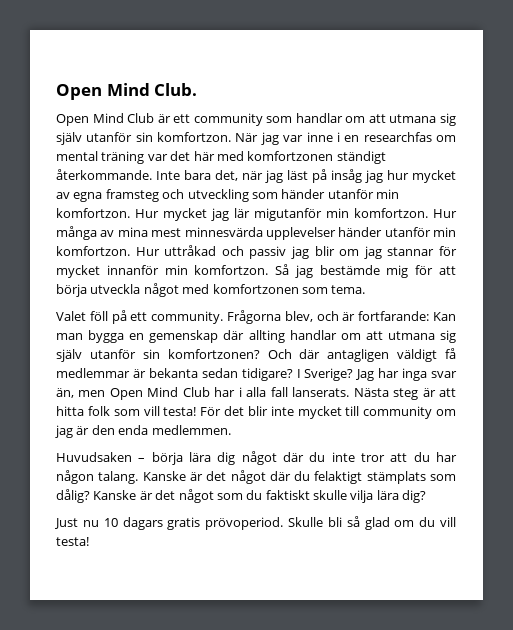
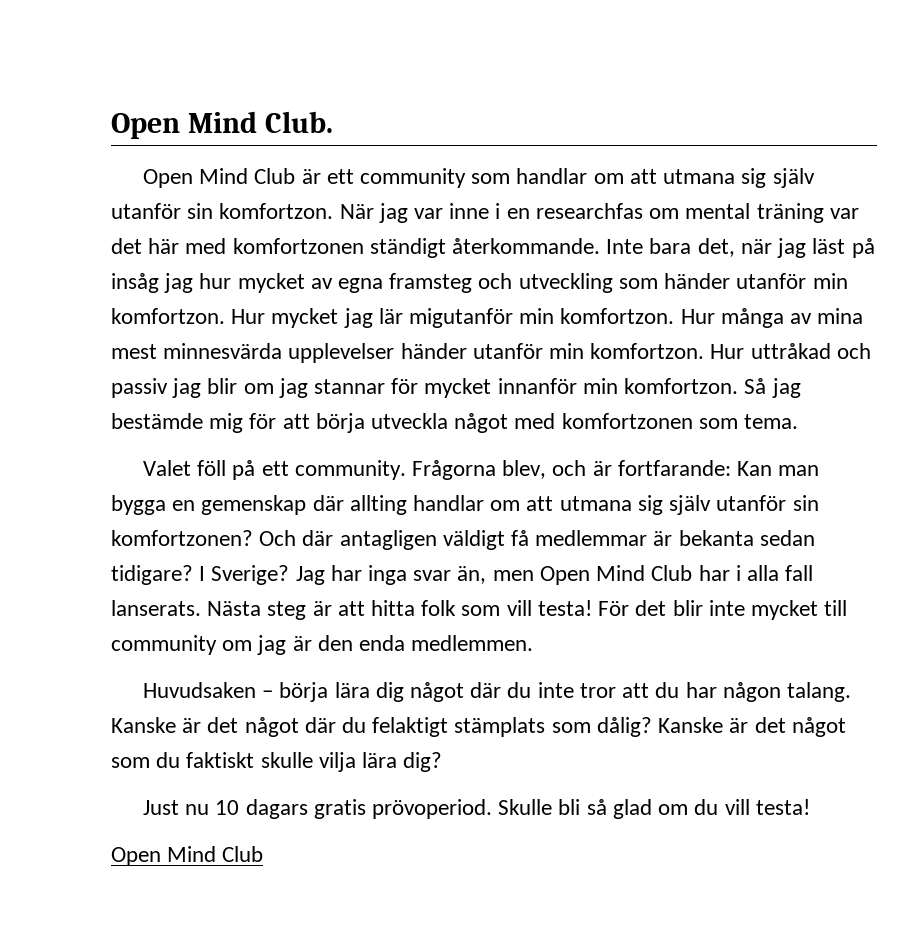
  Skulle bli så glad om du vill testa!
+ Open Mind Club

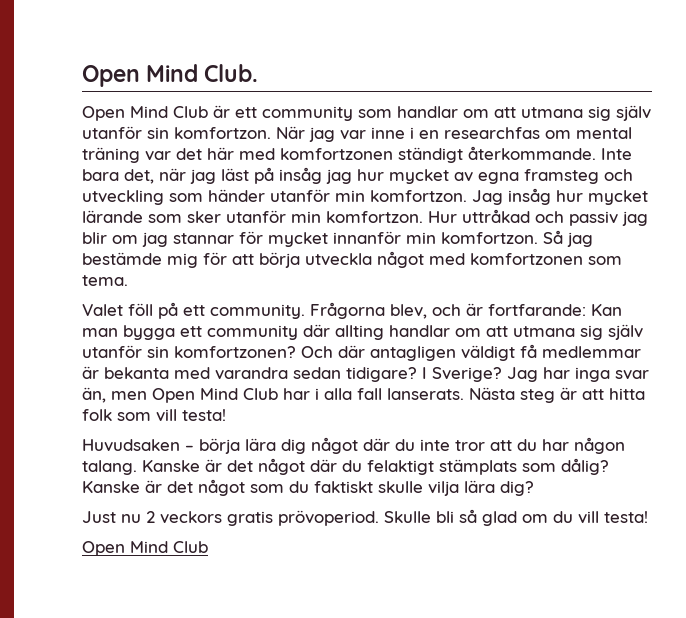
- Hur mycket jag lär migutanför min komfortzon. Hur många av mina mest minnesvärda upplevelser händer utanför min komfortzon.
+ Jag insåg hur mycket lärande som sker utanför min komfortzon.
- Frågorna blev, och är fortfarande: Kan man bygga en gemenskap där allting handlar om att utmana sig själv utanför sin komfortzonen?
+ Frågorna blev, och är fortfarande: Kan man bygga ett community där allting handlar om att utmana sig själv utanför sin komfortzonen?
- Och där antagligen väldigt få medlemmar är bekanta sedan tidigare?
+ Och där antagligen väldigt få medlemmar är bekanta med varandra sedan tidigare?
- För det blir inte mycket till community om jag är den enda medlemmen.
- Just nu 10 dagars gratis prövoperiod.
+ Just nu 2 veckors gratis prövoperiod.

